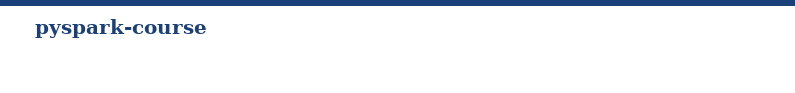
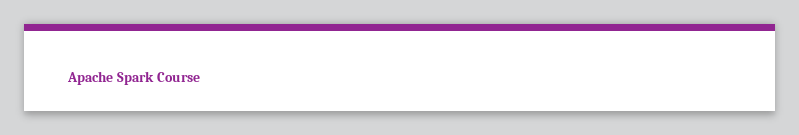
- pyspark-course
+ Apache Spark Course

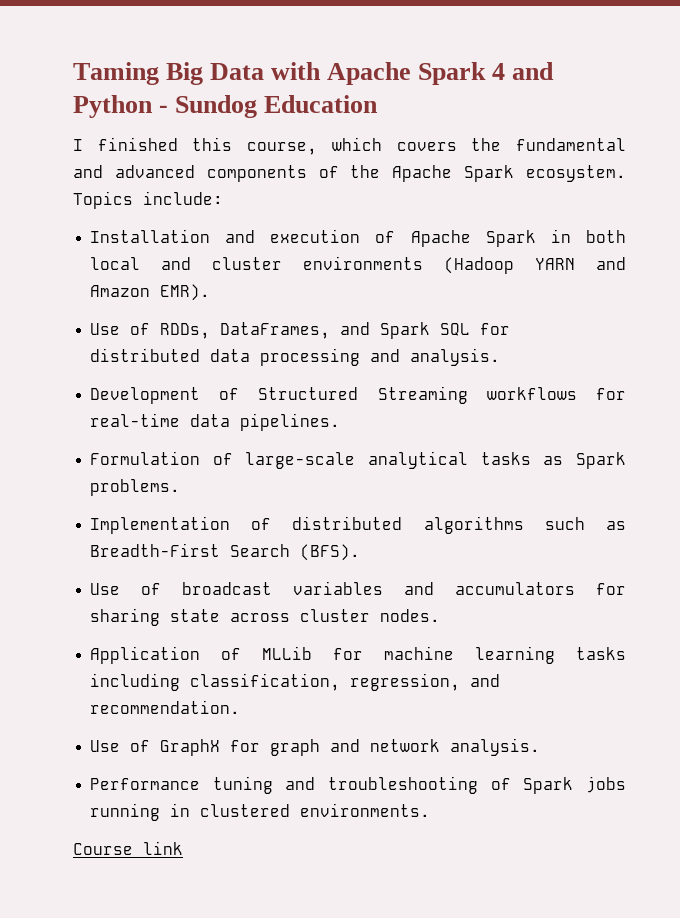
- Apache Spark Course
+ Taming Big Data with Apache Spark 4 and Python - Sundog Education
+ I finished this course, which covers the fundamental and advanced components of the Apache Spark ecosystem. Topics include:
+ Installation and execution of Apache Spark in both local and cluster environments (Hadoop YARN and Amazon EMR).
+ Use of RDDs, DataFrames, and Spark SQL for distributed data processing and analysis.
+ Development of Structured Streaming workflows for real-time data pipelines.
+ Formulation of large-scale analytical tasks as Spark problems.
+ Implementation of distributed algorithms such as Breadth-First Search (BFS).
+ Use of broadcast variables and accumulators for sharing state across cluster nodes.
+ Application of MLLib for machine learning tasks including classification, regression, and recommendation.
+ Use of GraphX for graph and network analysis.
+ Performance tuning and troubleshooting of Spark jobs running in clustered environments.
+ Course link

